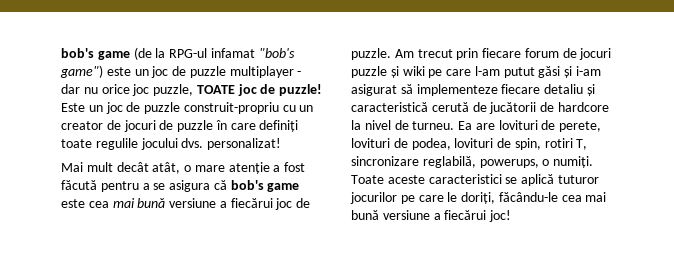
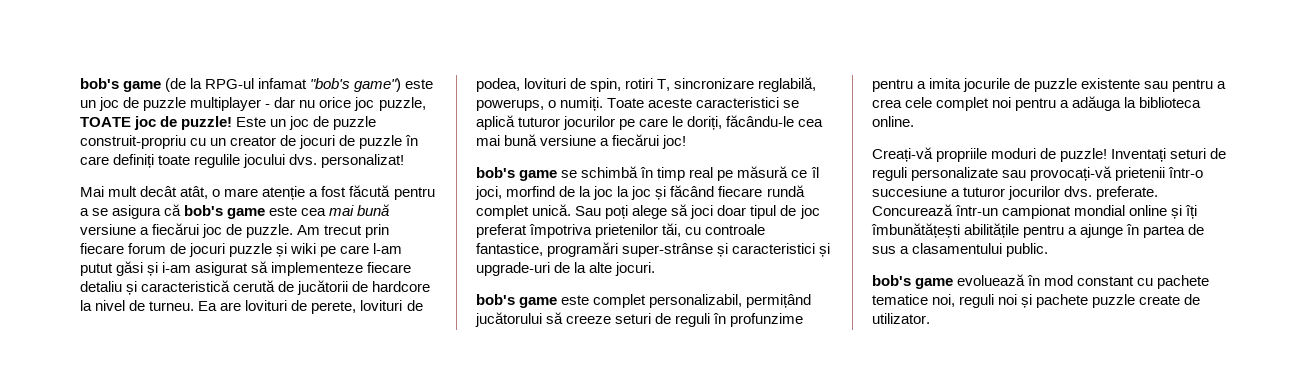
+ bob's game se schimbă în timp real pe măsură ce îl joci, morfind de la joc la joc și făcând fiecare rundă complet unică. Sau poți alege să joci doar tipul de joc preferat împotriva prietenilor tăi, cu controale fantastice, programări super-strânse și caracteristici și upgrade-uri de la alte jocuri.
+ bob's game este complet personalizabil, permițând jucătorului să creeze seturi de reguli în profunzime pentru a imita jocurile de puzzle existente sau pentru a crea cele complet noi pentru a adăuga la biblioteca online.
+ Creați-vă propriile moduri de puzzle! Inventați seturi de reguli personalizate sau provocați-vă prietenii într-o succesiune a tuturor jocurilor dvs. preferate. Concurează într-un campionat mondial online și îți îmbunătățești abilitățile pentru a ajunge în partea de sus a clasamentului public.
+ bob's game evoluează în mod constant cu pachete tematice noi, reguli noi și pachete puzzle create de utilizator.

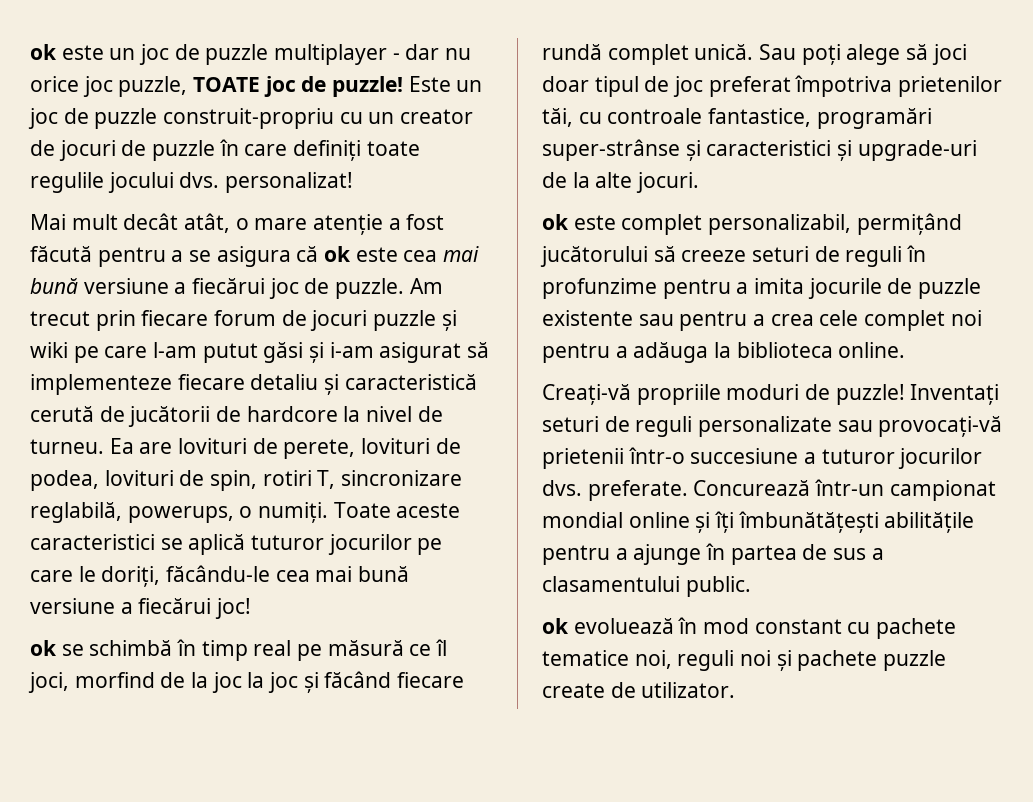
- bob's game (de la RPG-ul infamat "bob's game") este un joc de puzzle multiplayer - dar nu orice joc puzzle, TOATE joc de puzzle!
+ ok este un joc de puzzle multiplayer - dar nu orice joc puzzle, TOATE joc de puzzle!
- Mai mult decât atât, o mare atenție a fost făcută pentru a se asigura că bob's game este cea mai bună versiune a fiecărui joc de puzzle.
+ Mai mult decât atât, o mare atenție a fost făcută pentru a se asigura că ok este cea mai bună versiune a fiecărui joc de puzzle.
- bob's game se schimbă în timp real pe măsură ce îl joci, morfind de la joc la joc și făcând fiecare rundă complet unică.
+ ok se schimbă în timp real pe măsură ce îl joci, morfind de la joc la joc și făcând fiecare rundă complet unică.
- bob's game este complet personalizabil, permițând jucătorului să creeze seturi de reguli în profunzime pentru a imita jocurile de puzzle existente sau pentru a crea cele complet noi pentru a adăuga la biblioteca online.
+ ok este complet personalizabil, permițând jucătorului să creeze seturi de reguli în profunzime pentru a imita jocurile de puzzle existente sau pentru a crea cele complet noi pentru a adăuga la biblioteca online.
- bob's game evoluează în mod constant cu pachete tematice noi, reguli noi și pachete puzzle create de utilizator.
+ ok evoluează în mod constant cu pachete tematice noi, reguli noi și pachete puzzle create de utilizator.

